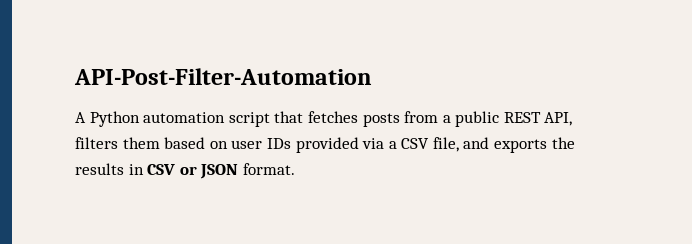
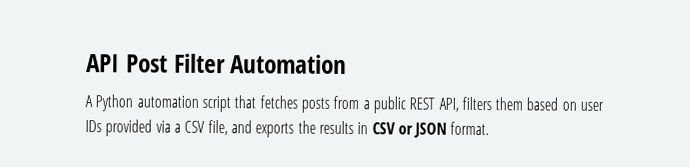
- API-Post-Filter-Automation
+ API Post Filter Automation

